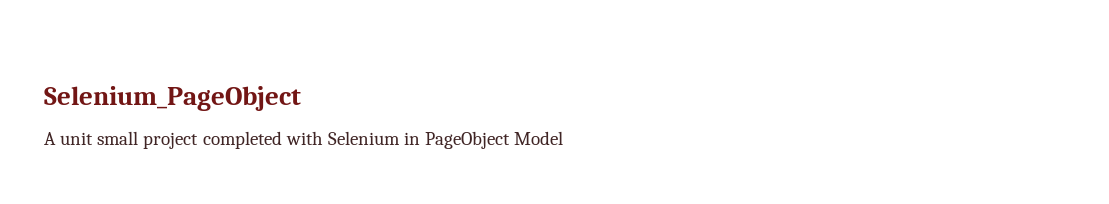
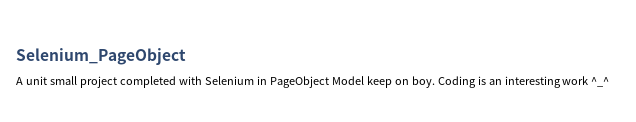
- A unit small project completed with Selenium in PageObject Model
+ A unit small project completed with Selenium in PageObject Model keep on boy. Coding is an interesting work ^_^

